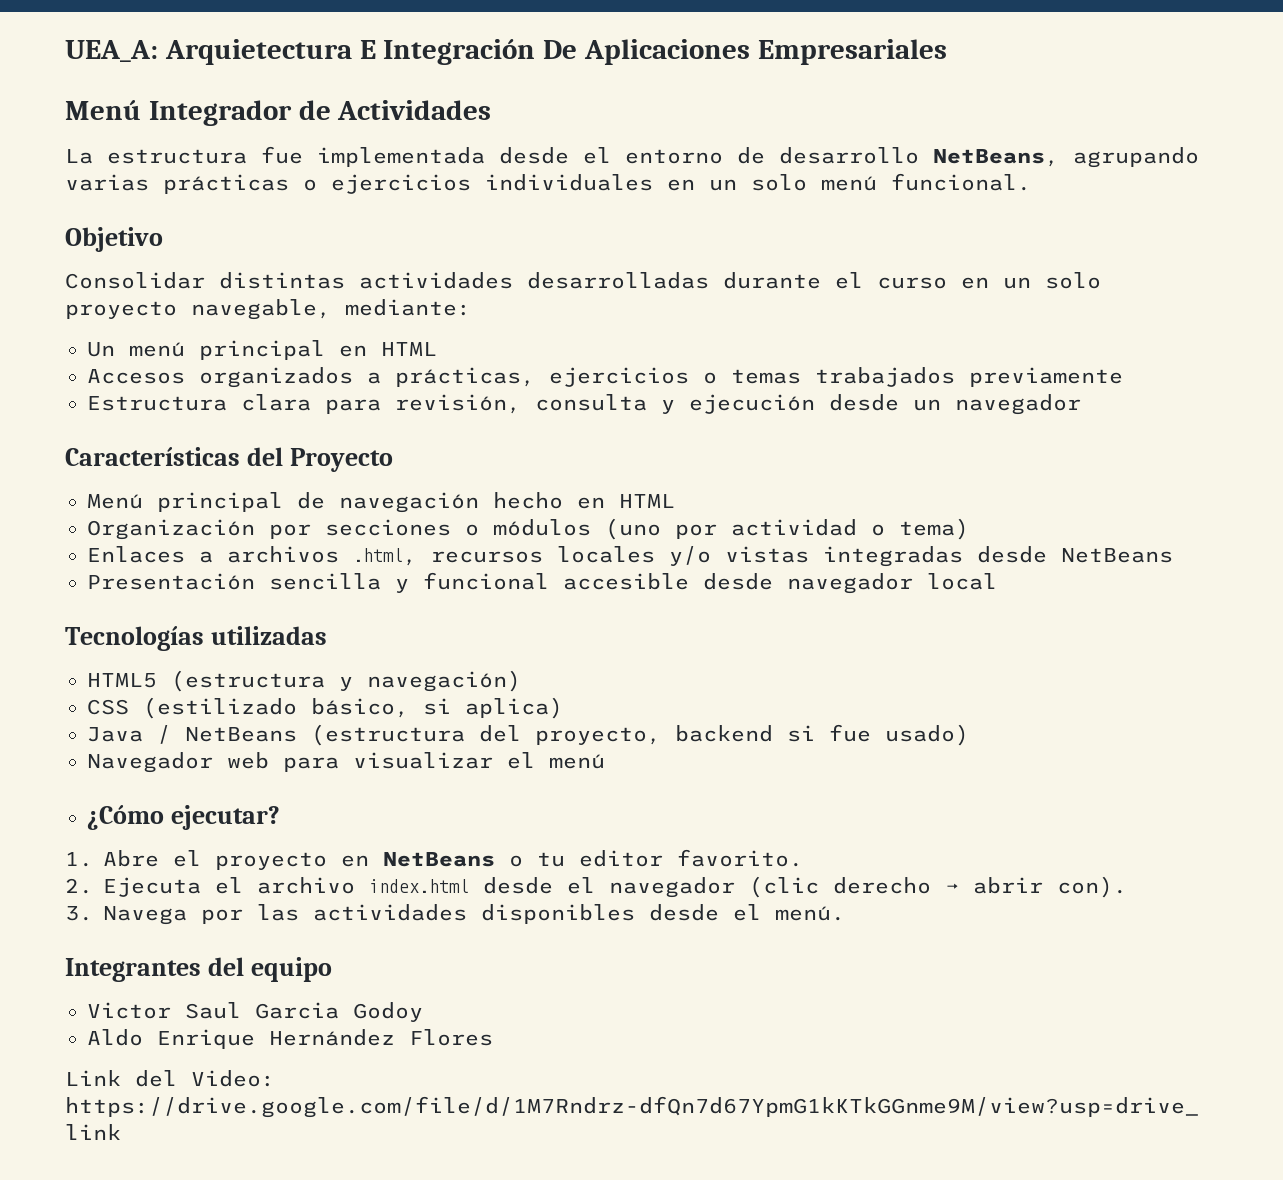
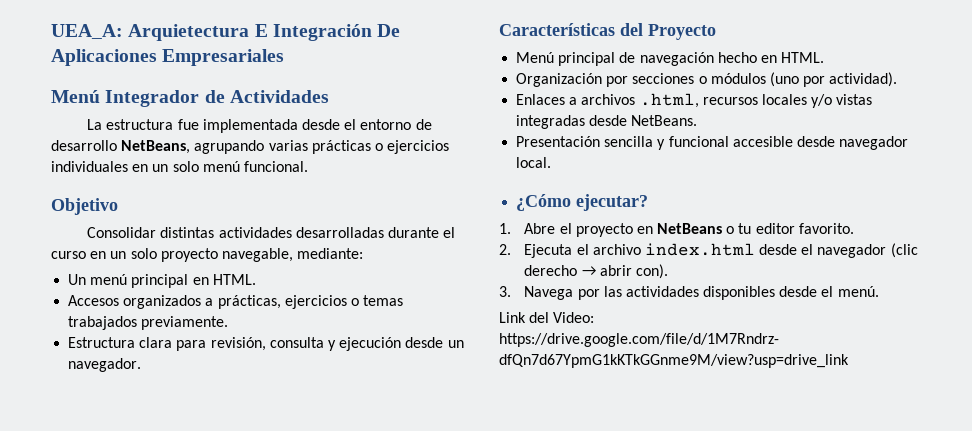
- Un menú principal en HTML
+ Un menú principal en HTML.
- Accesos organizados a prácticas, ejercicios o temas trabajados previamente
+ Accesos organizados a prácticas, ejercicios o temas trabajados previamente.
- Estructura clara para revisión, consulta y ejecución desde un navegador
+ Estructura clara para revisión, consulta y ejecución desde un navegador.
- Menú principal de navegación hecho en HTML
+ Menú principal de navegación hecho en HTML.
- Organización por secciones o módulos (uno por actividad o tema)
+ Organización por secciones o módulos (uno por actividad).
- Enlaces a archivos .html, recursos locales y/o vistas integradas desde NetBeans
+ Enlaces a archivos .html, recursos locales y/o vistas integradas desde NetBeans.
- Presentación sencilla y funcional accesible desde navegador local
- Tecnologías utilizadas
- HTML5 (estructura y navegación)
- CSS (estilizado básico, si aplica)
- Java / NetBeans (estructura del proyecto, backend si fue usado)
- Navegador web para visualizar el menú
+ Presentación sencilla y funcional accesible desde navegador local.
- Integrantes del equipo
- Victor Saul Garcia Godoy
- Aldo Enrique Hernández Flores

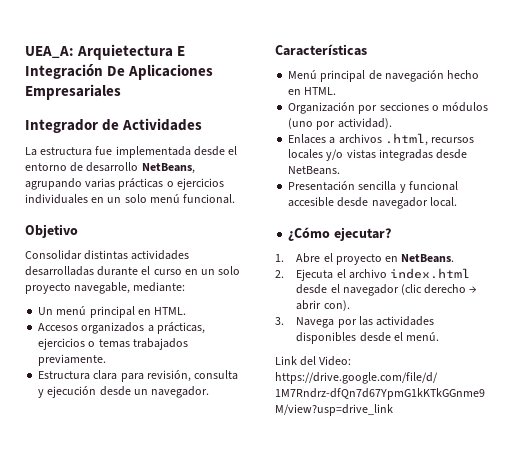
- Menú Integrador de Actividades
+ Integrador de Actividades
- Características del Proyecto
+ Características
- 1. Abre el proyecto en NetBeans o tu editor favorito.
+ 1. Abre el proyecto en NetBeans.

